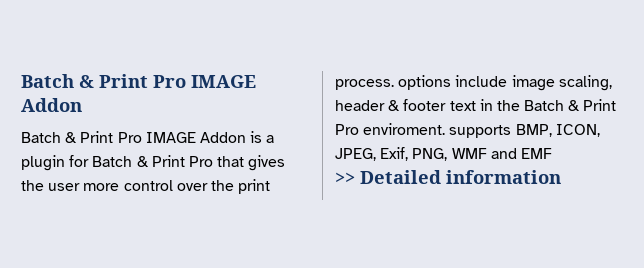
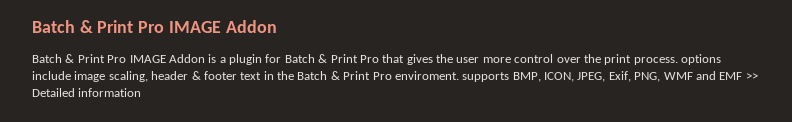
- Batch & Print Pro IMAGE Addon is a plugin for Batch & Print Pro that gives the user more control over the print process. options include image scaling, header & footer text in the Batch & Print Pro enviroment. supports BMP, ICON, JPEG, Exif, PNG, WMF and EMF
- >> Detailed information
+ Batch & Print Pro IMAGE Addon is a plugin for Batch & Print Pro that gives the user more control over the print process. options include image scaling, header & footer text in the Batch & Print Pro enviroment. supports BMP, ICON, JPEG, Exif, PNG, WMF and EMF >> Detailed information

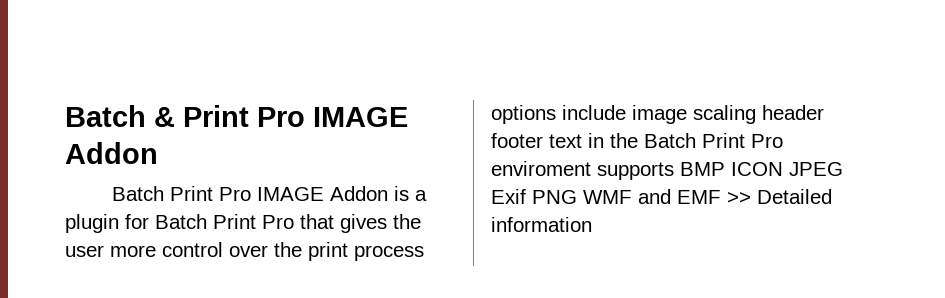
- Batch & Print Pro IMAGE Addon is a plugin for Batch & Print Pro that gives the user more control over the print process. options include image scaling, header & footer text in the Batch & Print Pro enviroment. supports BMP, ICON, JPEG, Exif, PNG, WMF and EMF >> Detailed information
+ Batch Print Pro IMAGE Addon is a plugin for Batch Print Pro that gives the user more control over the print process options include image scaling header footer text in the Batch Print Pro enviroment supports BMP ICON JPEG Exif PNG WMF and EMF >> Detailed information

